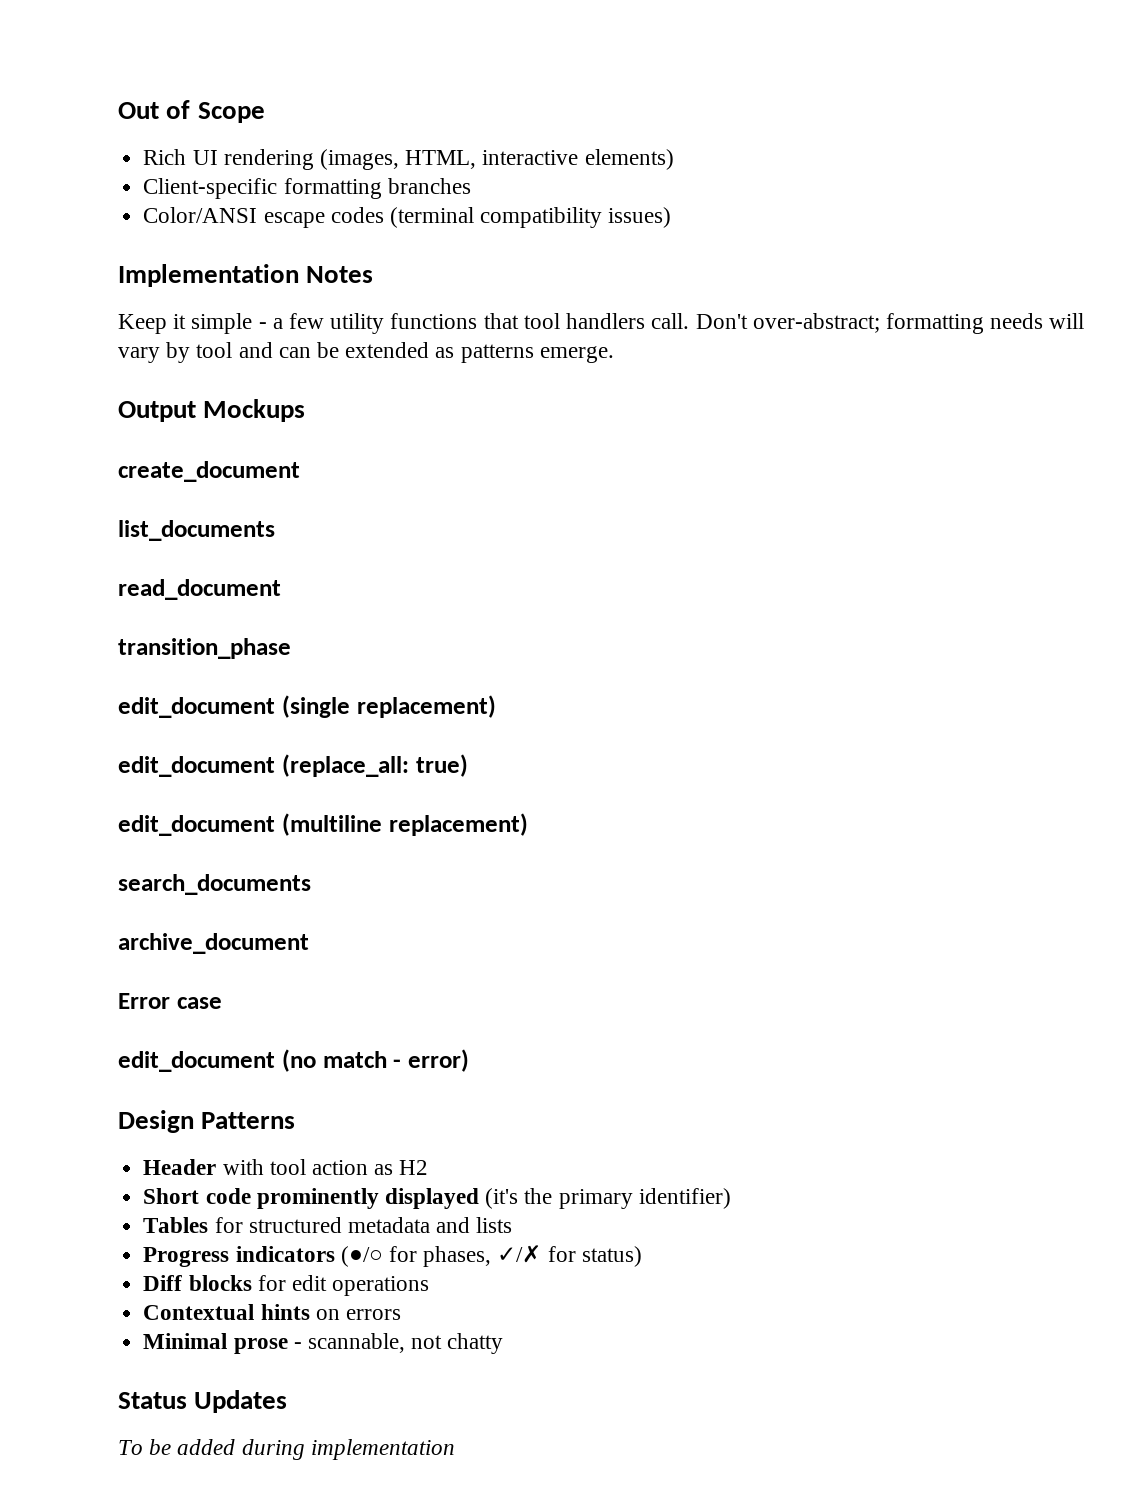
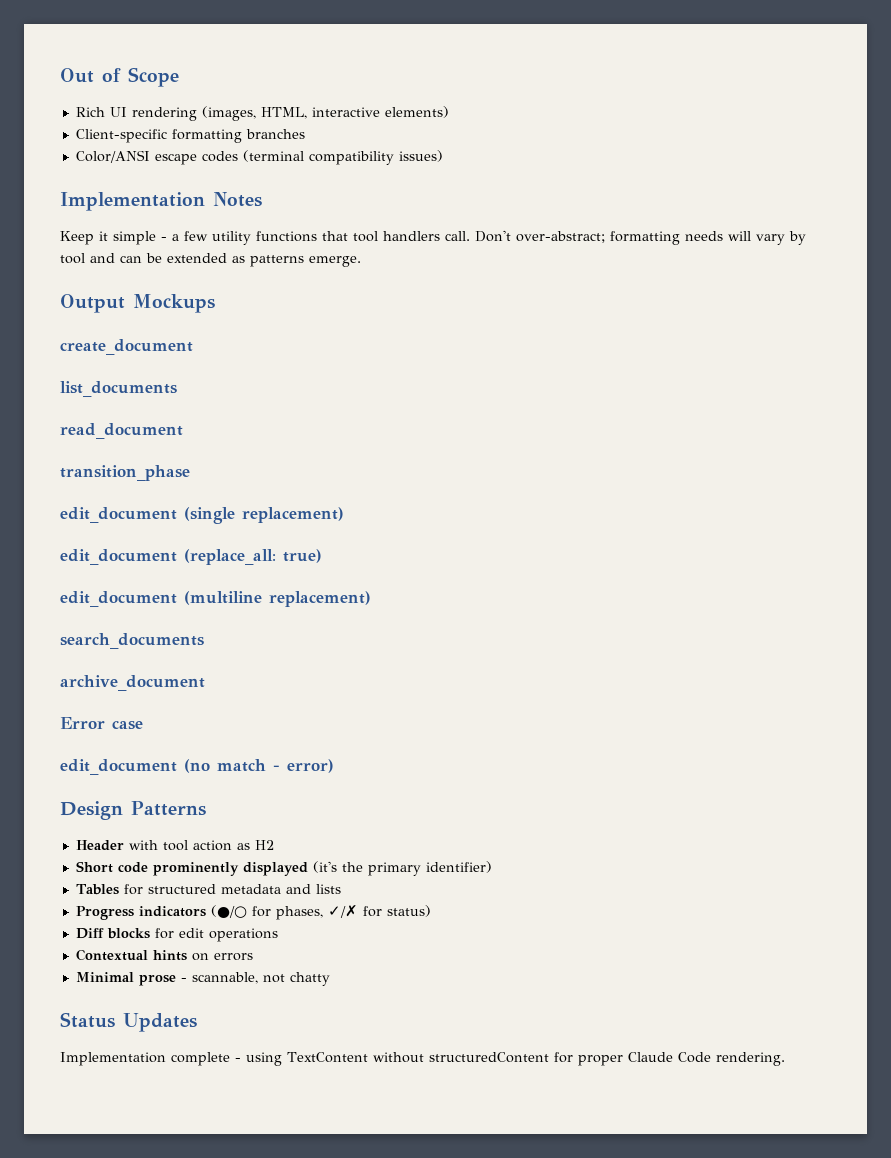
- To be added during implementation
+ Implementation complete - using TextContent without structuredContent for proper Claude Code rendering.

